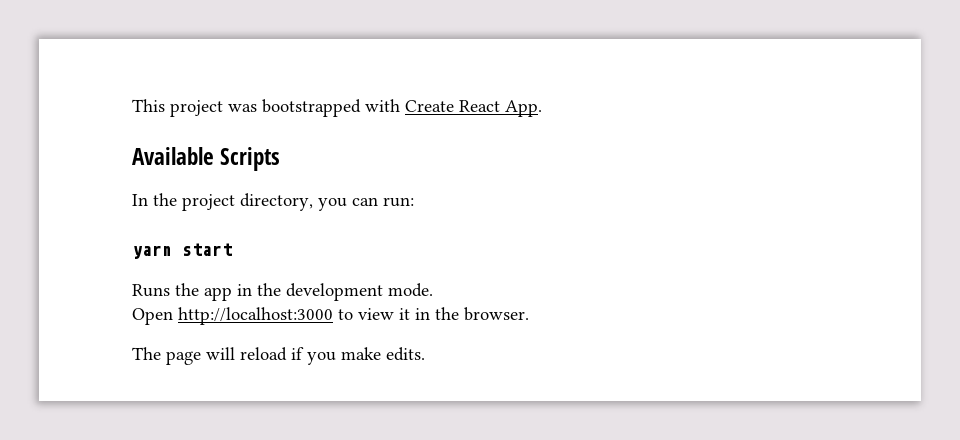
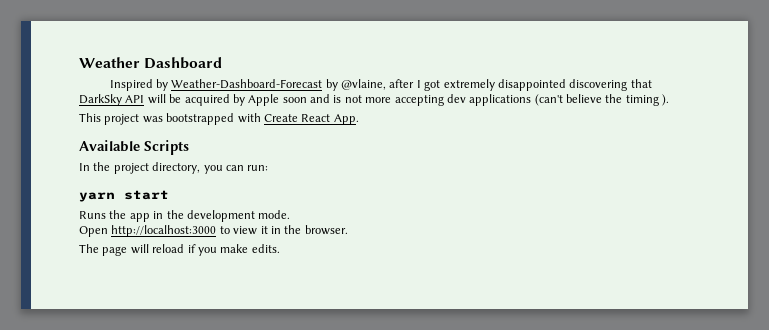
+ Weather Dashboard
+ Inspired by Weather-Dashboard-Forecast by @vlaine, after I got extremely disappointed discovering that DarkSky API will be acquired by Apple soon and is not more accepting dev applications (can't believe the timing ).

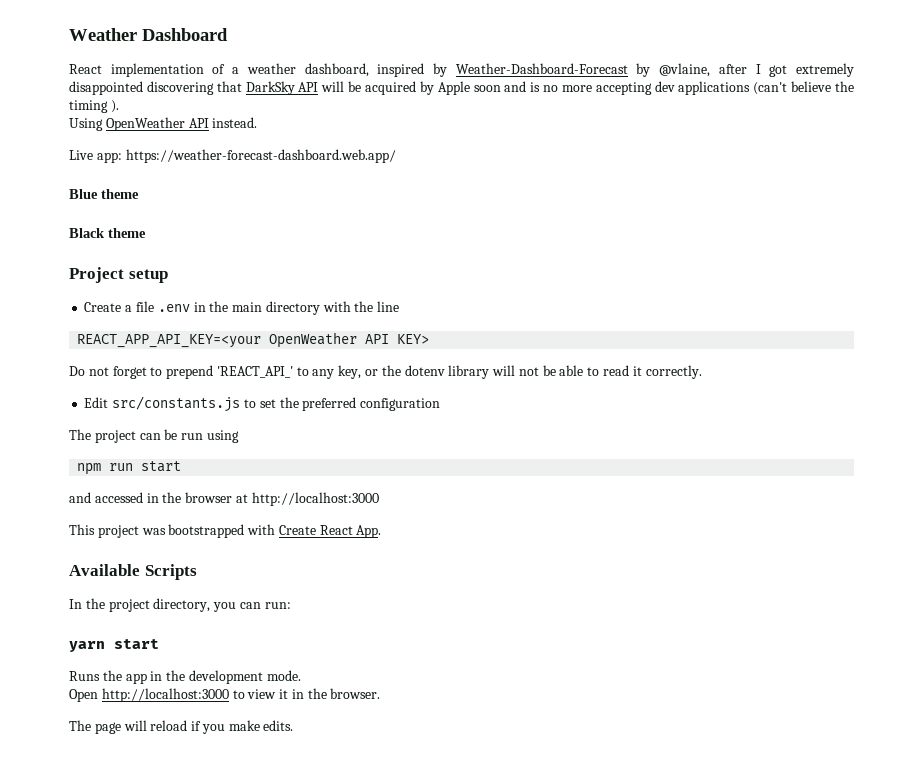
- Inspired by Weather-Dashboard-Forecast by @vlaine, after I got extremely disappointed discovering that DarkSky API will be acquired by Apple soon and is not more accepting dev applications (can't believe the timing ).
+ React implementation of a weather dashboard, inspired by Weather-Dashboard-Forecast by @vlaine, after I got extremely disappointed discovering that DarkSky API will be acquired by Apple soon and is no more accepting dev applications (can't believe the timing ).
+ Using OpenWeather API instead.
+ Live app: https://weather-forecast-dashboard.web.app/
+ Blue theme
+ Black theme
+ Project setup
+ Create a file .env in the main directory with the line
+ REACT_APP_API_KEY=<your OpenWeather API KEY>
+ Do not forget to prepend 'REACT_API_' to any key, or the dotenv library will not be able to read it correctly.
+ Edit src/constants.js to set the preferred configuration
+ The project can be run using
+ npm run start
+ and accessed in the browser at http://localhost:3000

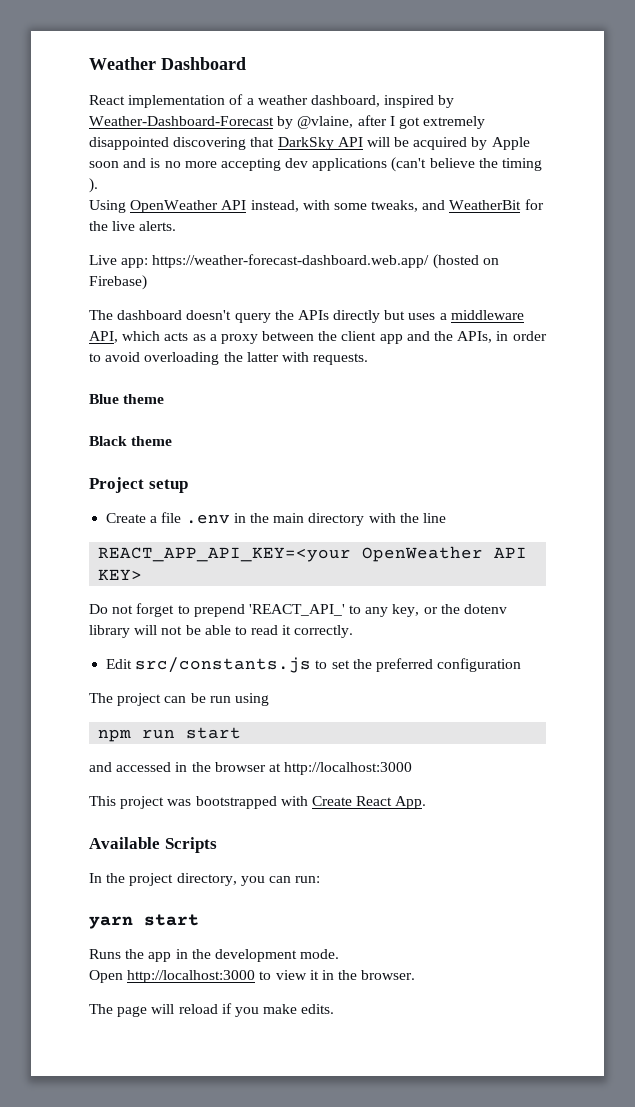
- Using OpenWeather API instead.
- Live app: https://weather-forecast-dashboard.web.app/
+ Using OpenWeather API instead, with some tweaks, and WeatherBit for the live alerts.
+ Live app: https://weather-forecast-dashboard.web.app/ (hosted on Firebase)
+ The dashboard doesn't query the APIs directly but uses a middleware API, which acts as a proxy between the client app and the APIs, in order to avoid overloading the latter with requests.

